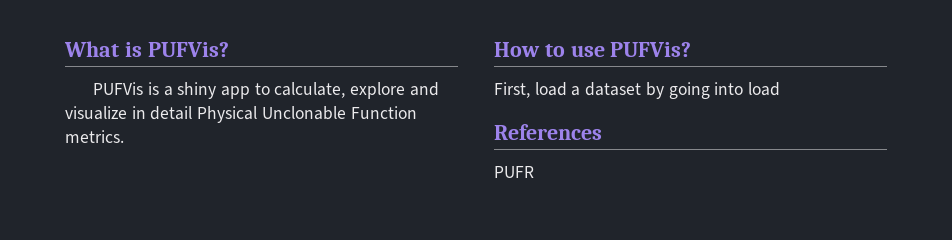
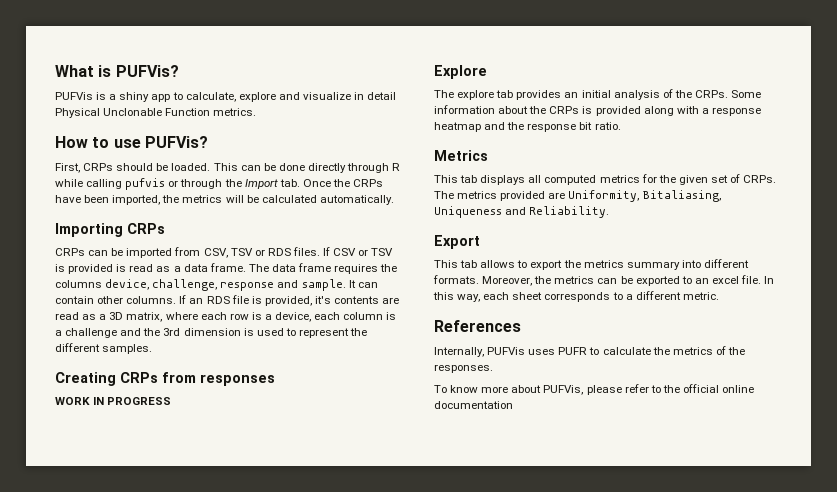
- First, load a dataset by going into load
+ First, CRPs should be loaded. This can be done directly through R while calling pufvis or through the Import tab. Once the CRPs have been imported, the metrics will be calculated automatically.
+ Importing CRPs
+ CRPs can be imported from CSV, TSV or RDS files. If CSV or TSV is provided is read as a data frame. The data frame requires the columns device, challenge, response and sample. It can contain other columns. If an RDS file is provided, it's contents are read as a 3D matrix, where each row is a device, each column is a challenge and the 3rd dimension is used to represent the different samples.
+ Creating CRPs from responses
+ WORK IN PROGRESS
+ Explore
+ The explore tab provides an initial analysis of the CRPs. Some information about the CRPs is provided along with a response heatmap and the response bit ratio.
+ Metrics
+ This tab displays all computed metrics for the given set of CRPs. The metrics provided are Uniformity, Bitaliasing, Uniqueness and Reliability.
+ Export
+ This tab allows to export the metrics summary into different formats. Moreover, the metrics can be exported to an excel file. In this way, each sheet corresponds to a different metric.
  References
- PUFR
+ Internally, PUFVis uses PUFR to calculate the metrics of the responses.
+ To know more about PUFVis, please refer to the official online documentation

